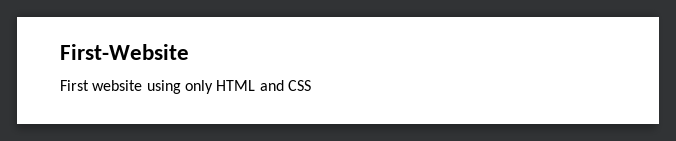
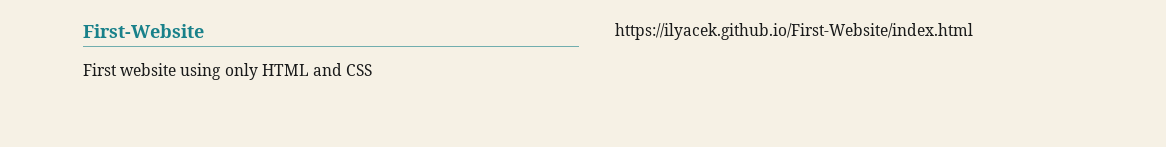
- First website using only HTML and CSS
+ First website using only HTML and CSS https://ilyacek.github.io/First-Website/index.html

